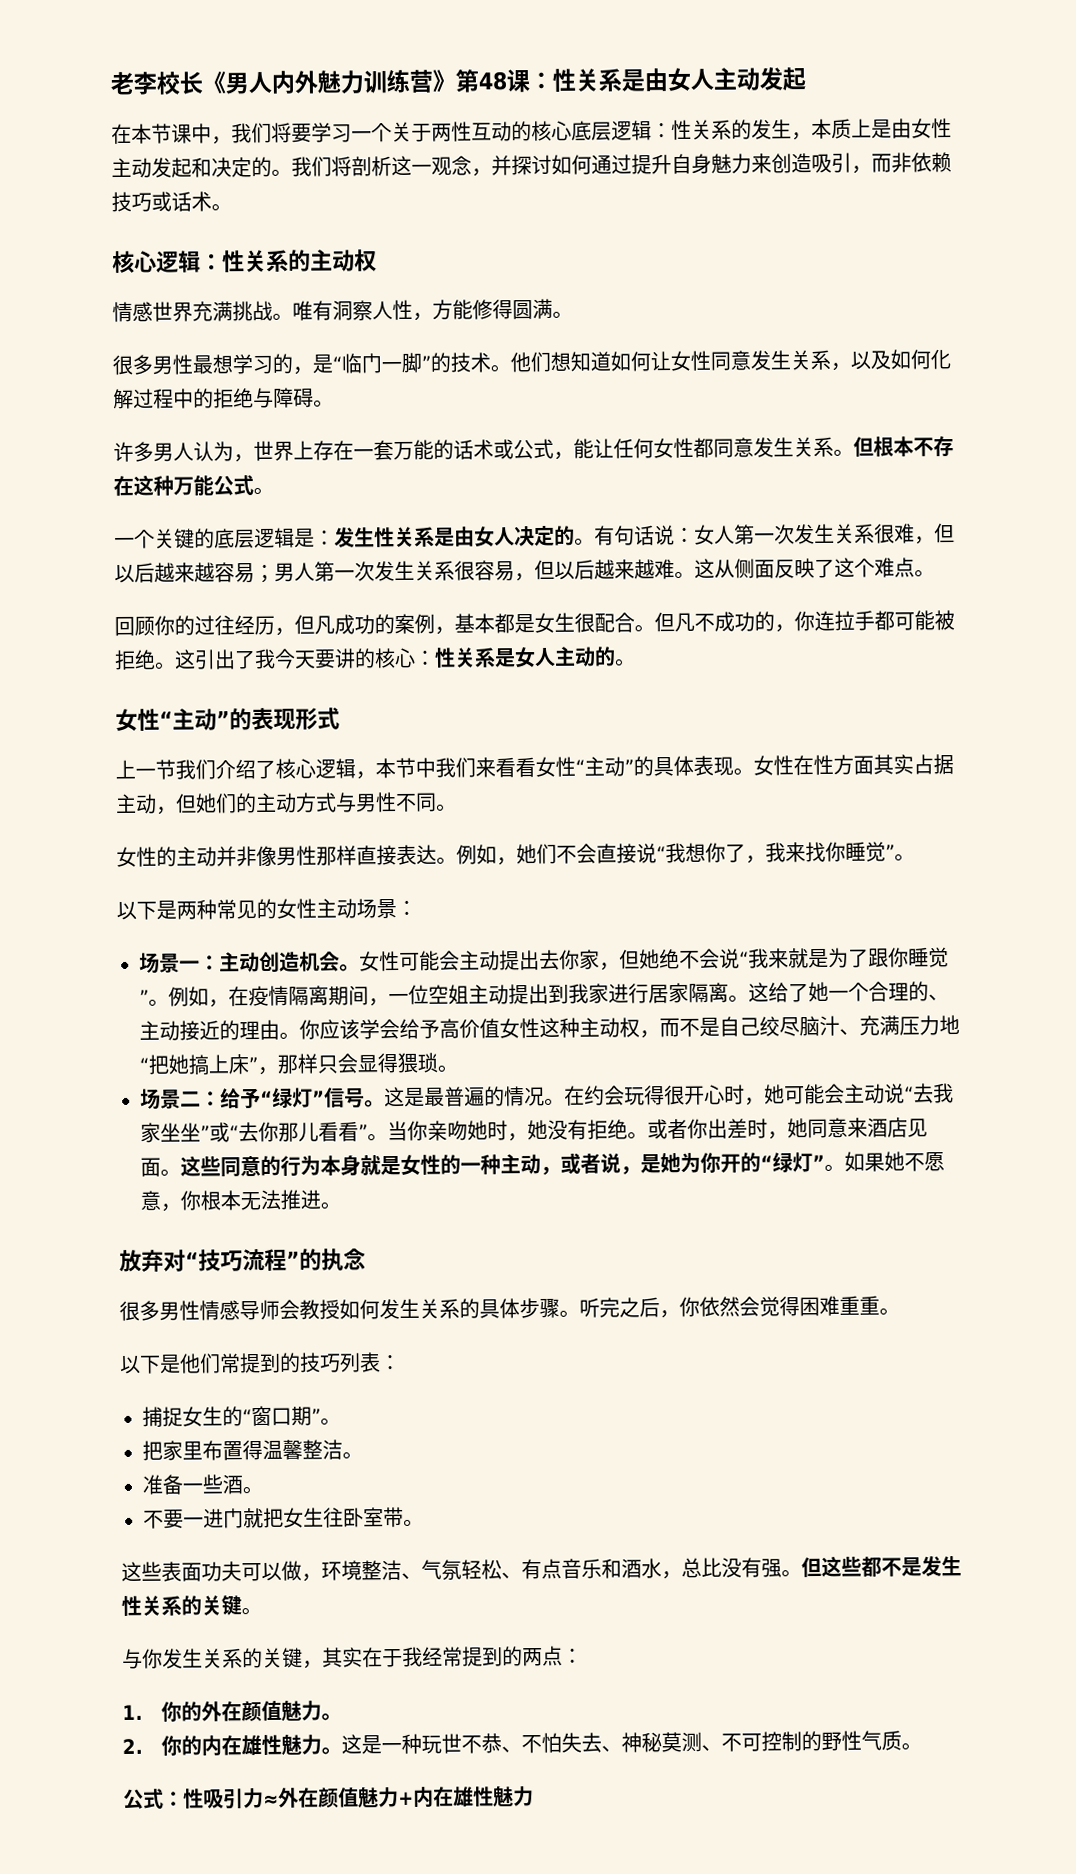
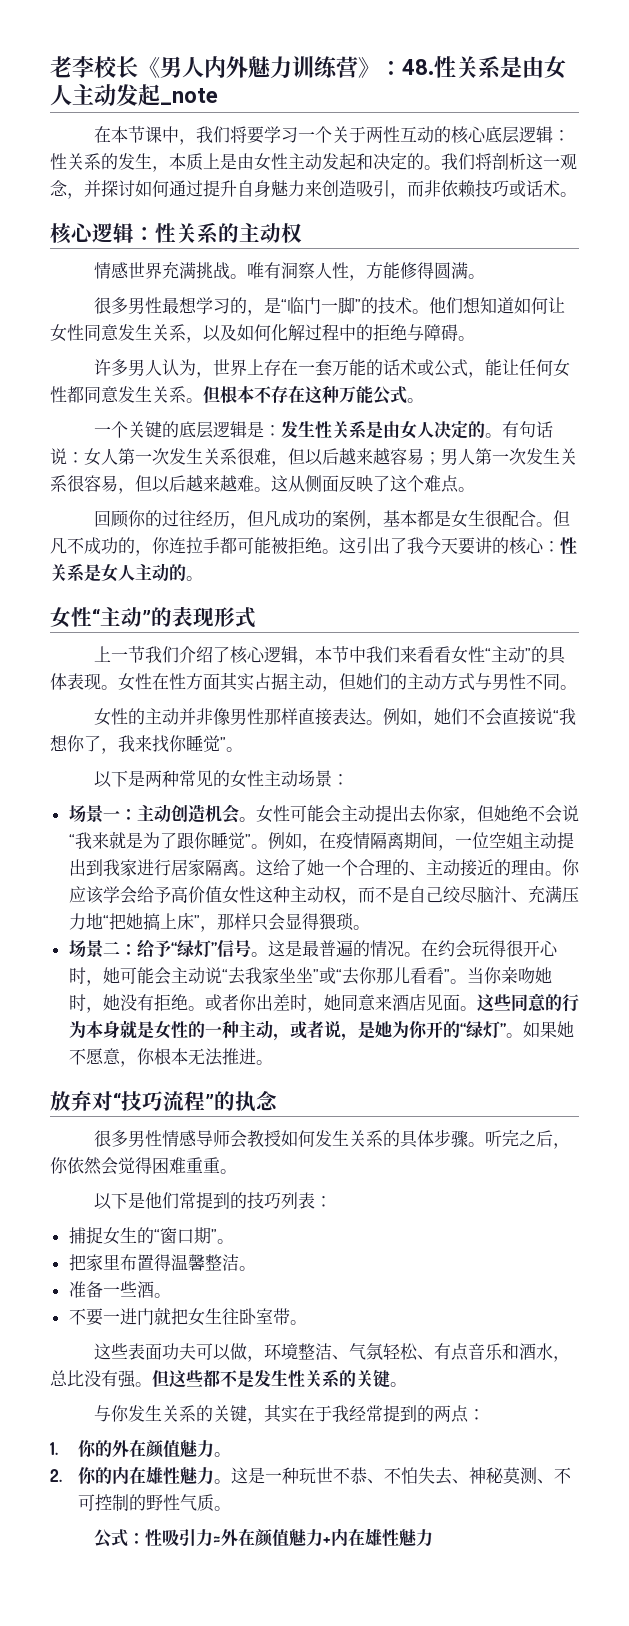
- 老李校长《男人内外魅力训练营》第48课：性关系是由女人主动发起
+ 老李校长《男人内外魅力训练营》：48.性关系是由女人主动发起_note

